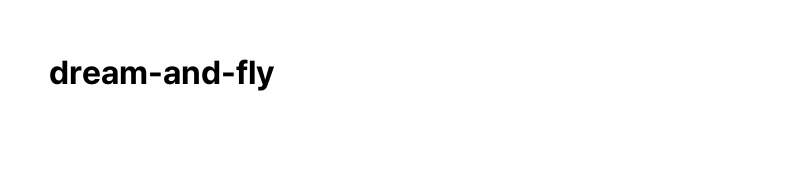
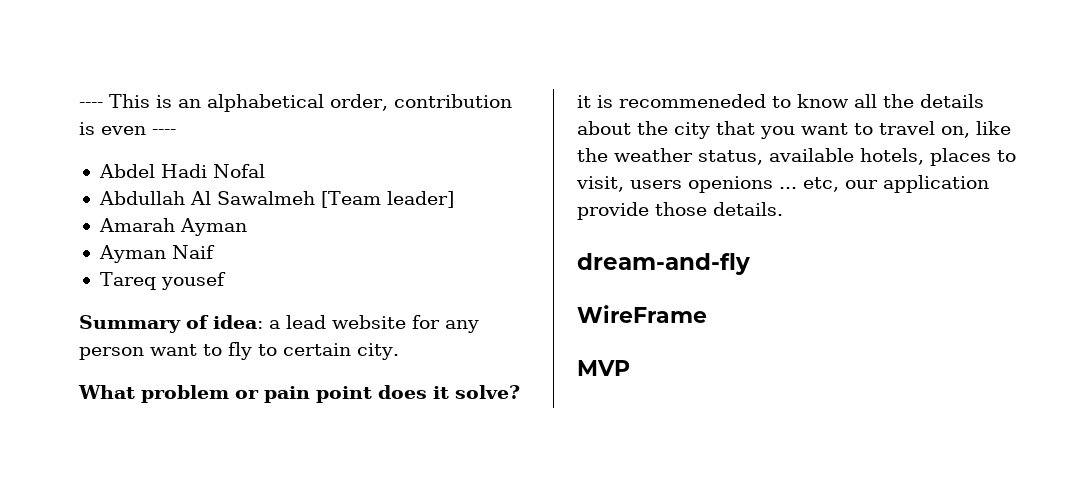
+ ---- This is an alphabetical order, contribution is even ----
+ Abdel Hadi Nofal
+ Abdullah Al Sawalmeh [Team leader]
+ Amarah Ayman
+ Ayman Naif
+ Tareq yousef
+ Summary of idea: a lead website for any person want to fly to certain city.
+ What problem or pain point does it solve? it is recommeneded to know all the details about the city that you want to travel on, like the weather status, available hotels, places to visit, users openions ... etc, our application provide those details.
+ WireFrame
+ MVP

